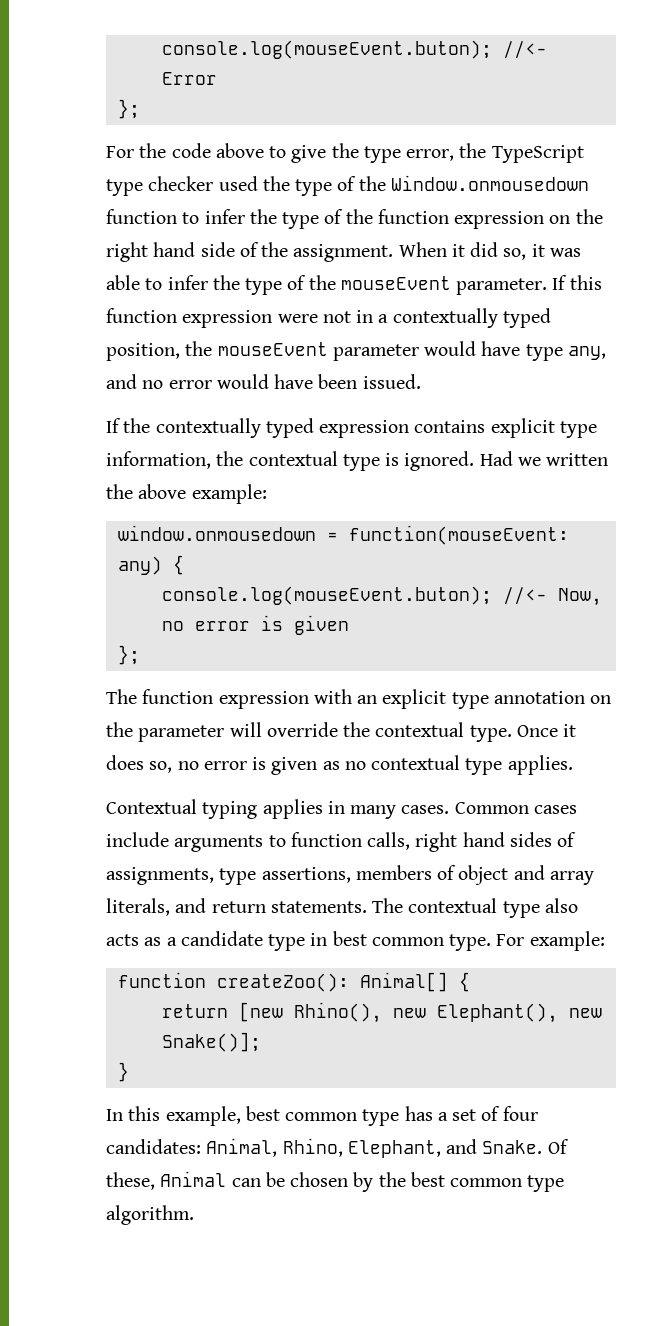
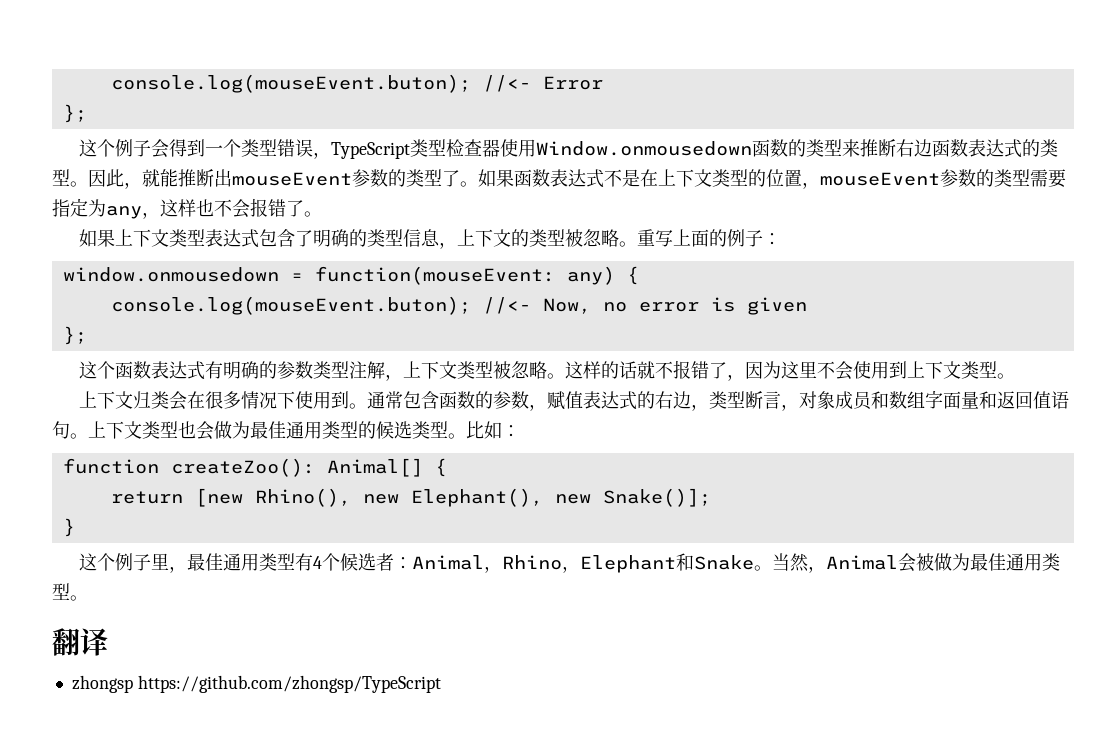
- For the code above to give the type error, the TypeScript type checker used the type of the Window.onmousedown function to infer the type of the function expression on the right hand side of the assignment. When it did so, it was able to infer the type of the mouseEvent parameter. If this function expression were not in a contextually typed position, the mouseEvent parameter would have type any, and no error would have been issued.
- If the contextually typed expression contains explicit type information, the contextual type is ignored. Had we written the above example:
+ 这个例子会得到一个类型错误，TypeScript类型检查器使用Window.onmousedown函数的类型来推断右边函数表达式的类型。因此，就能推断出mouseEvent参数的类型了。如果函数表达式不是在上下文类型的位置，mouseEvent参数的类型需要指定为any，这样也不会报错了。
+ 如果上下文类型表达式包含了明确的类型信息，上下文的类型被忽略。重写上面的例子：
- The function expression with an explicit type annotation on the parameter will override the contextual type. Once it does so, no error is given as no contextual type applies.
- Contextual typing applies in many cases. Common cases include arguments to function calls, right hand sides of assignments, type assertions, members of object and array literals, and return statements. The contextual type also acts as a candidate type in best common type. For example:
+ 这个函数表达式有明确的参数类型注解，上下文类型被忽略。这样的话就不报错了，因为这里不会使用到上下文类型。
+ 上下文归类会在很多情况下使用到。通常包含函数的参数，赋值表达式的右边，类型断言，对象成员和数组字面量和返回值语句。上下文类型也会做为最佳通用类型的候选类型。比如：
- In this example, best common type has a set of four candidates: Animal, Rhino, Elephant, and Snake. Of these, Animal can be chosen by the best common type algorithm.
+ 这个例子里，最佳通用类型有4个候选者：Animal，Rhino，Elephant和Snake。当然，Animal会被做为最佳通用类型。
+ 翻译
+ zhongsp https://github.com/zhongsp/TypeScript

